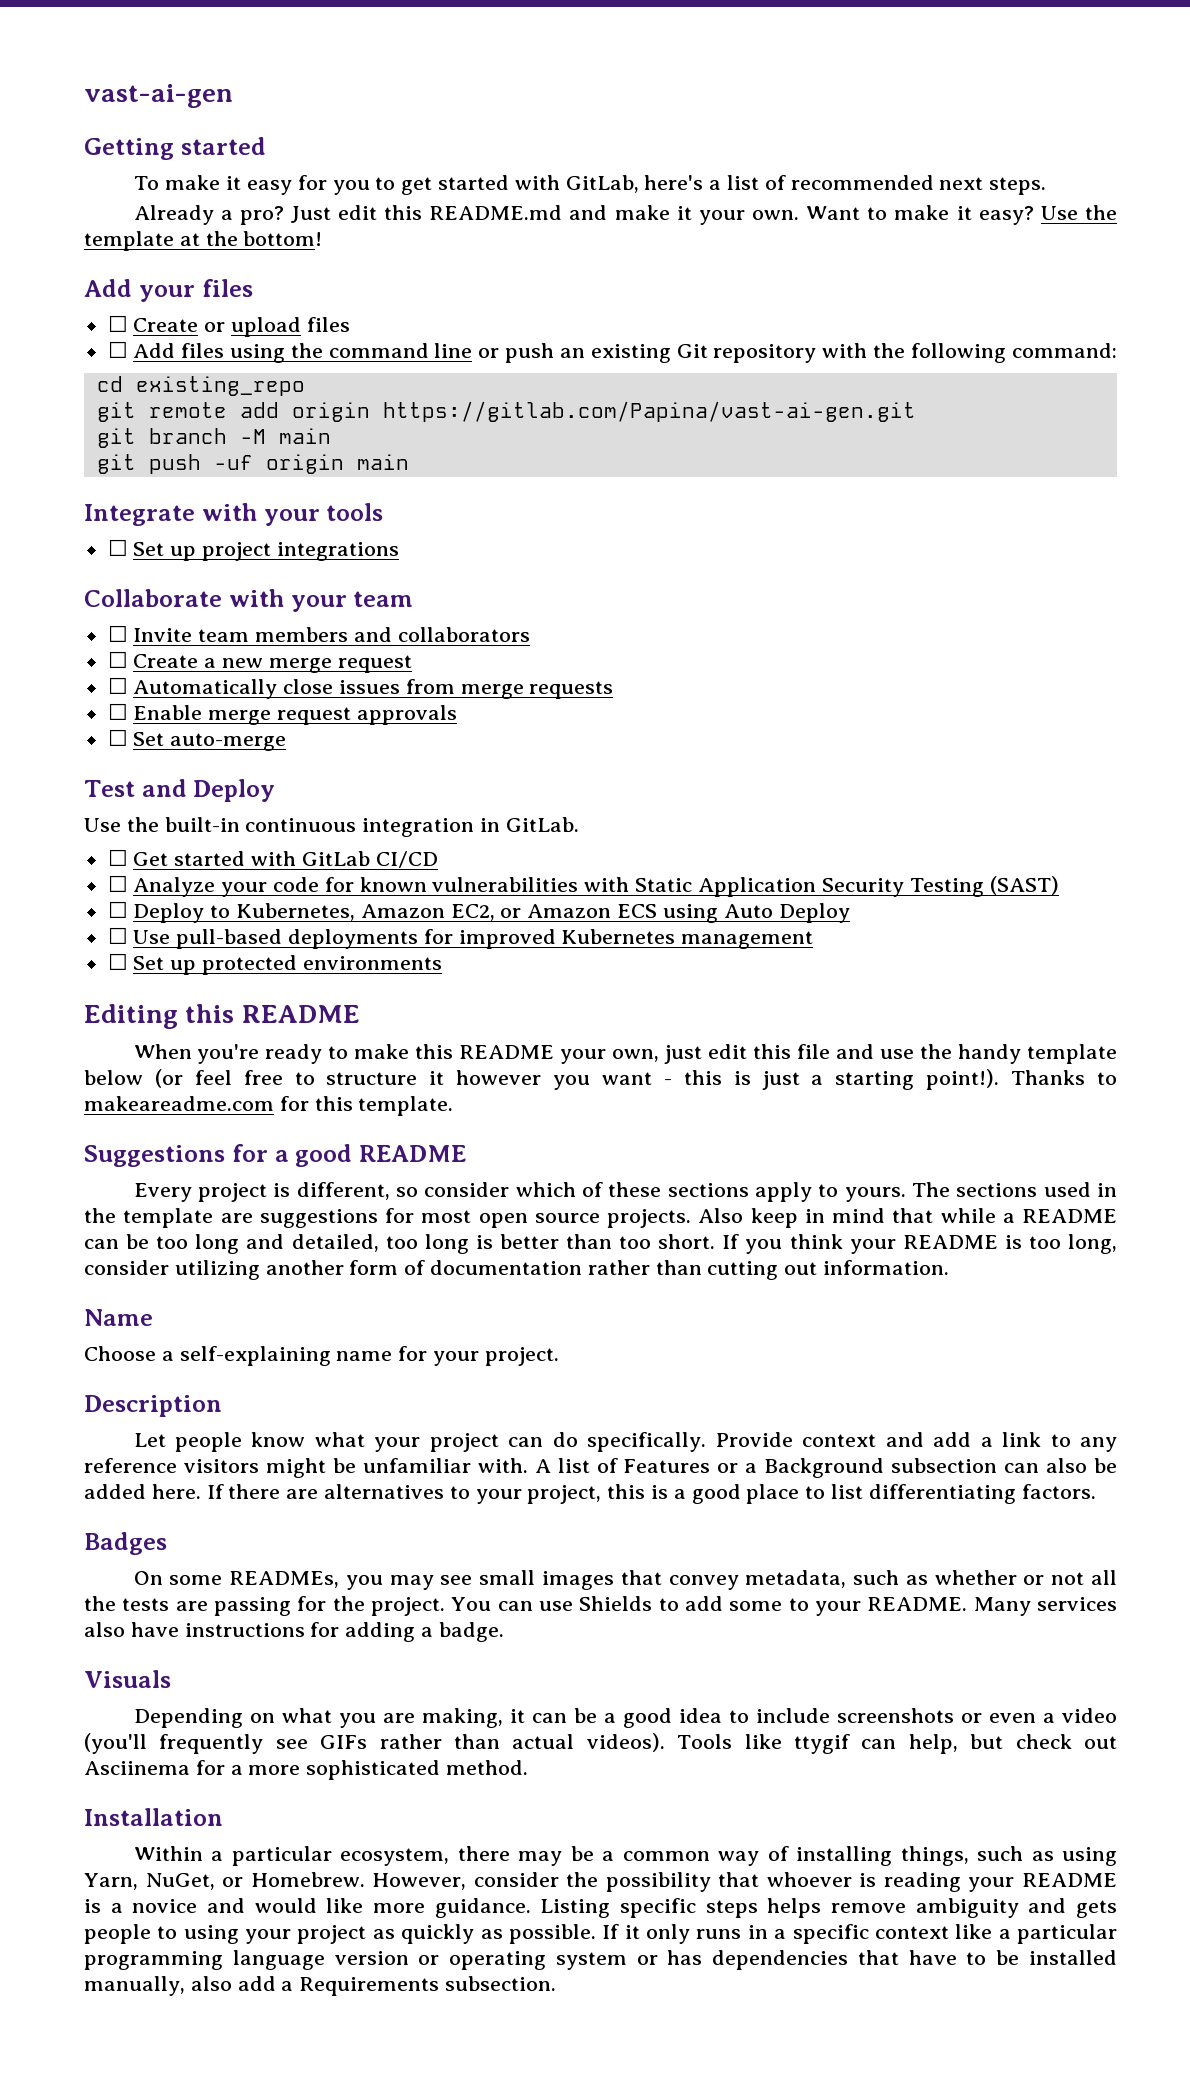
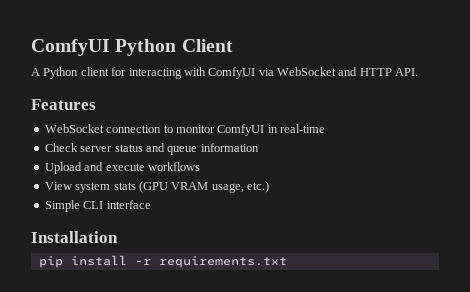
- vast-ai-gen
- Getting started
- To make it easy for you to get started with GitLab, here's a list of recommended next steps.
- Already a pro? Just edit this README.md and make it your own. Want to make it easy? Use the template at the bottom!
- Add your files
- ☐ Create or upload files
- ☐ Add files using the command line or push an existing Git repository with the following command:
- cd existing_repo
- git remote add origin https://gitlab.com/Papina/vast-ai-gen.git
- git branch -M main
- git push -uf origin main
- Integrate with your tools
- ☐ Set up project integrations
- Collaborate with your team
- ☐ Invite team members and collaborators
- ☐ Create a new merge request
- ☐ Automatically close issues from merge requests
- ☐ Enable merge request approvals
- ☐ Set auto-merge
- Test and Deploy
- Use the built-in continuous integration in GitLab.
- ☐ Get started with GitLab CI/CD
- ☐ Analyze your code for known vulnerabilities with Static Application Security Testing (SAST)
- ☐ Deploy to Kubernetes, Amazon EC2, or Amazon ECS using Auto Deploy
- ☐ Use pull-based deployments for improved Kubernetes management
- ☐ Set up protected environments
- Editing this README
- When you're ready to make this README your own, just edit this file and use the handy template below (or feel free to structure it however you want - this is just a starting point!). Thanks to makeareadme.com for this template.
- Suggestions for a good README
- Every project is different, so consider which of these sections apply to yours. The sections used in the template are suggestions for most open source projects. Also keep in mind that while a README can be too long and detailed, too long is better than too short. If you think your README is too long, consider utilizing another form of documentation rather than cutting out information.
- Name
- Choose a self-explaining name for your project.
- Description
- Let people know what your project can do specifically. Provide context and add a link to any reference visitors might be unfamiliar with. A list of Features or a Background subsection can also be added here. If there are alternatives to your project, this is a good place to list differentiating factors.
- Badges
- On some READMEs, you may see small images that convey metadata, such as whether or not all the tests are passing for the project. You can use Shields to add some to your README. Many services also have instructions for adding a badge.
- Visuals
- Depending on what you are making, it can be a good idea to include screenshots or even a video (you'll frequently see GIFs rather than actual videos). Tools like ttygif can help, but check out Asciinema for a more sophisticated method.
+ ComfyUI Python Client
+ A Python client for interacting with ComfyUI via WebSocket and HTTP API.
+ Features
+ WebSocket connection to monitor ComfyUI in real-time
+ Check server status and queue information
+ Upload and execute workflows
+ View system stats (GPU VRAM usage, etc.)
+ Simple CLI interface
  Installation
- Within a particular ecosystem, there may be a common way of installing things, such as using Yarn, NuGet, or Homebrew. However, consider the possibility that whoever is reading your README is a novice and would like more guidance. Listing specific steps helps remove ambiguity and gets people to using your project as quickly as possible. If it only runs in a specific context like a particular programming language version or operating system or has dependencies that have to be installed manually, also add a Requirements subsection.
+ pip install -r requirements.txt

